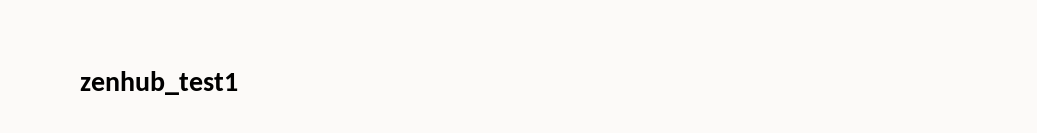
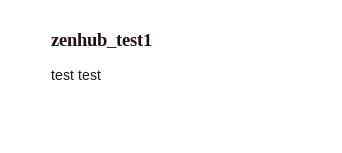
+ test test

